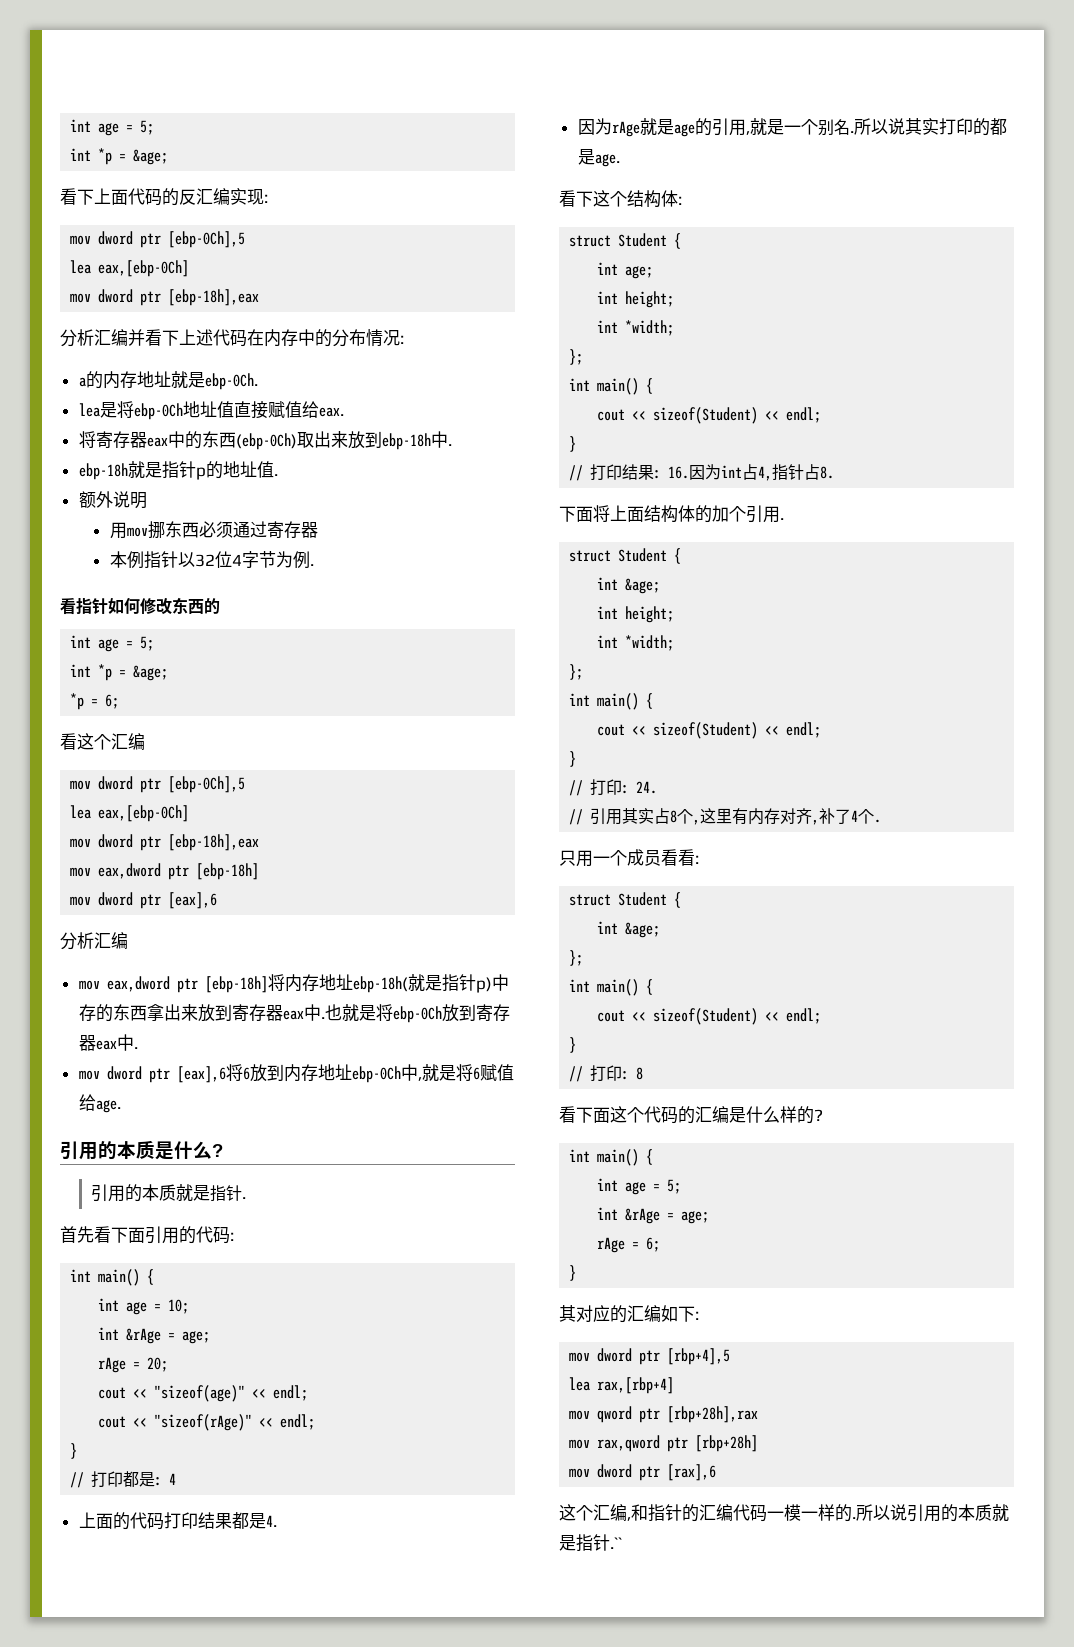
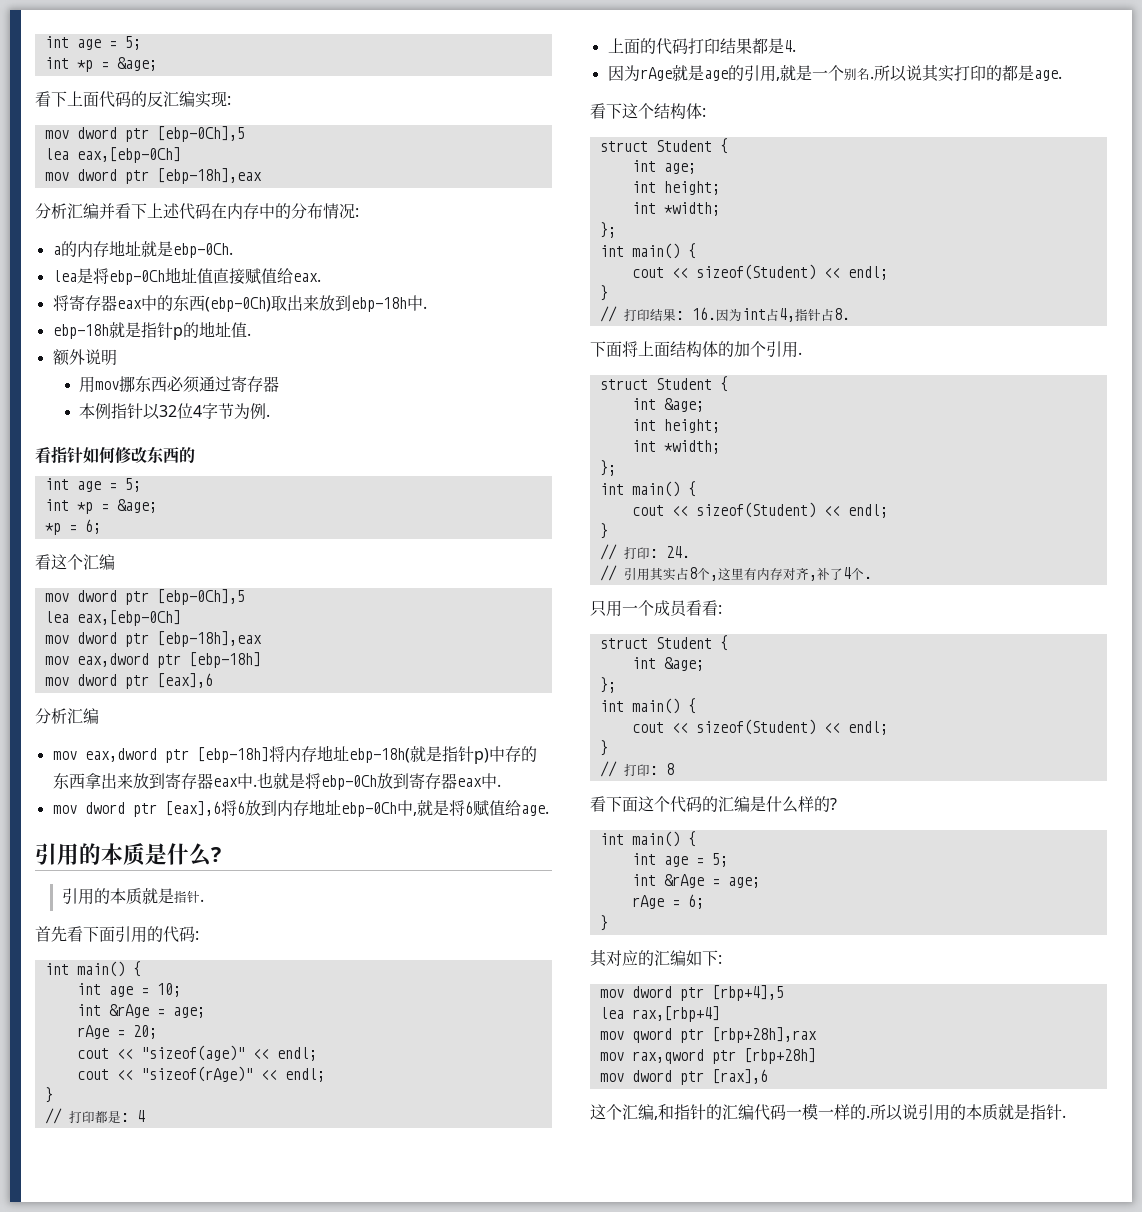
- 所以说引用的本质就是指针.``
+ 所以说引用的本质就是指针.

